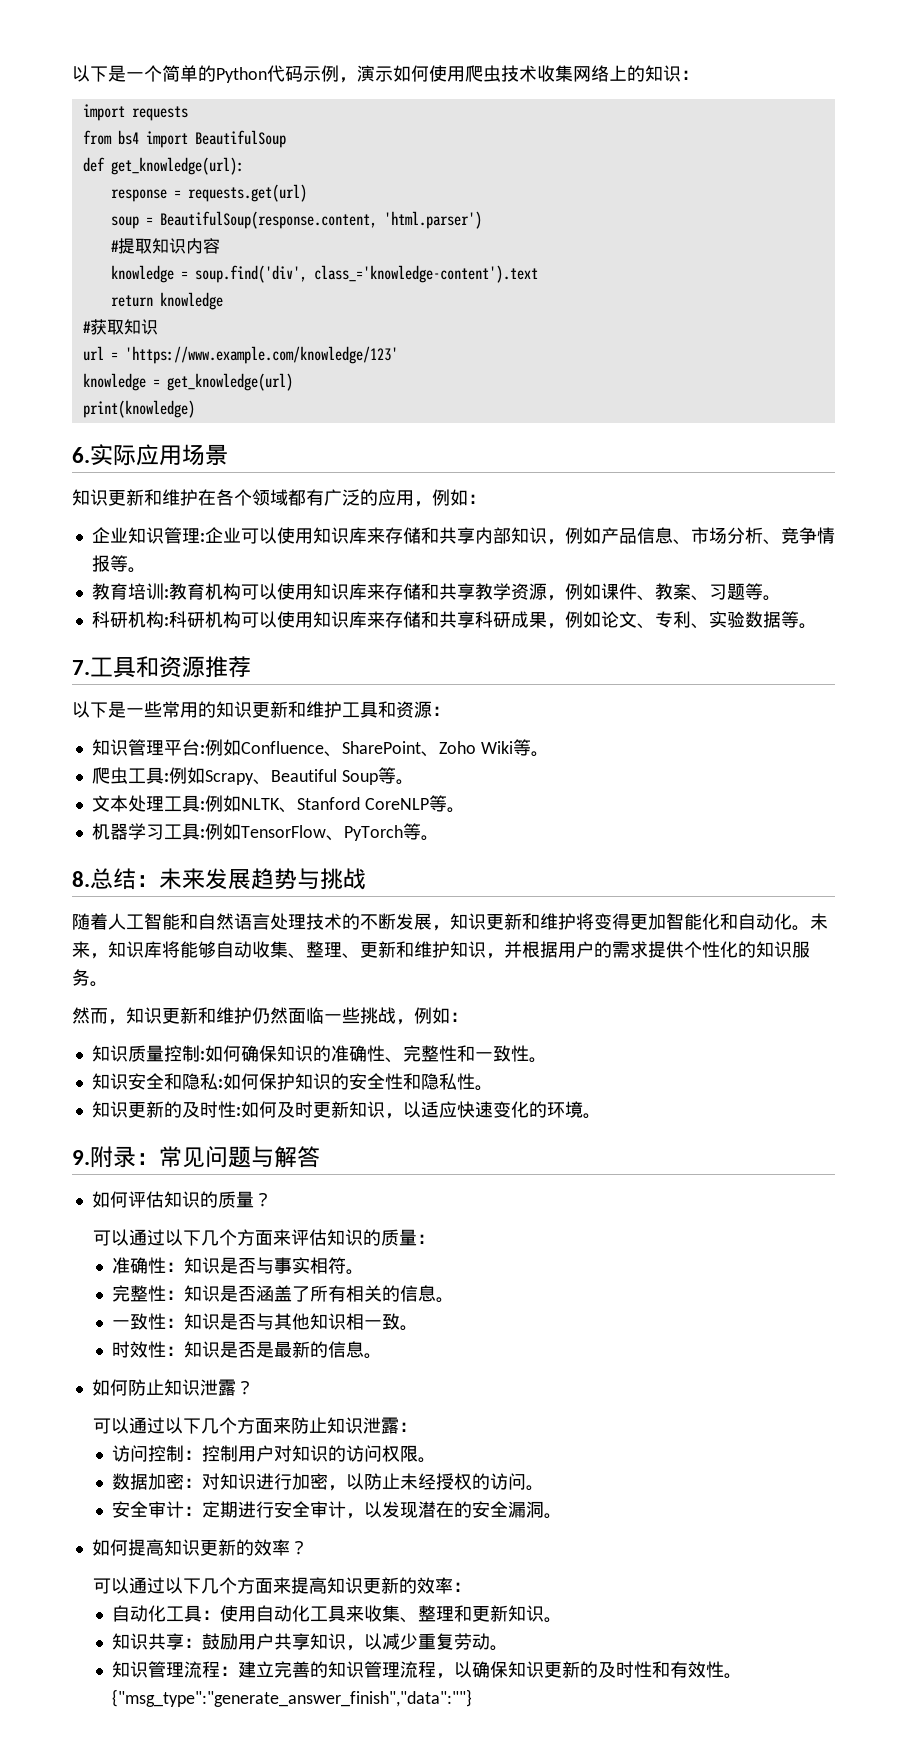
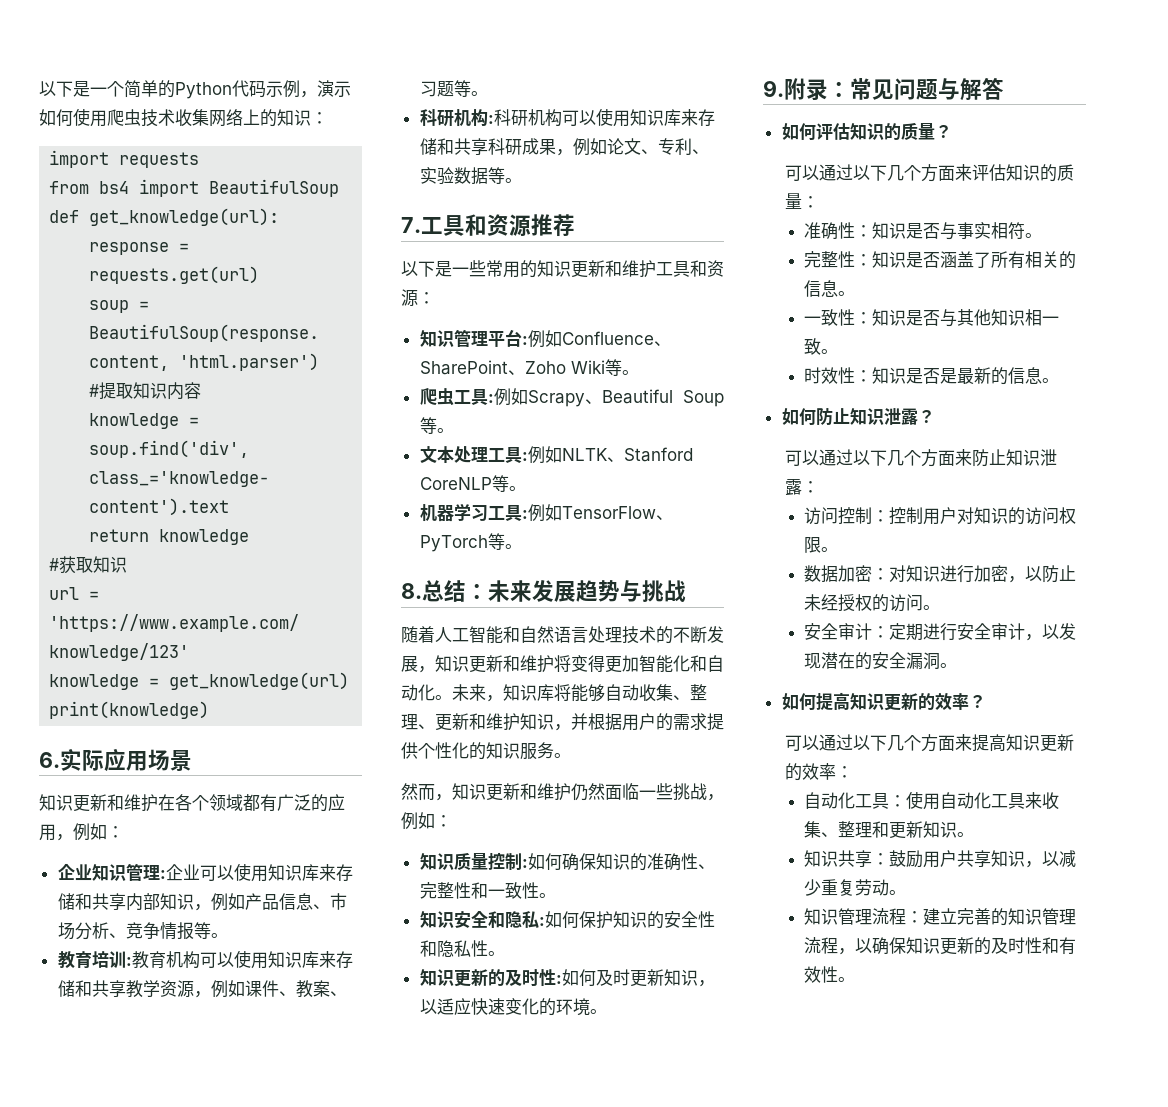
- {"msg_type":"generate_answer_finish","data":""}

